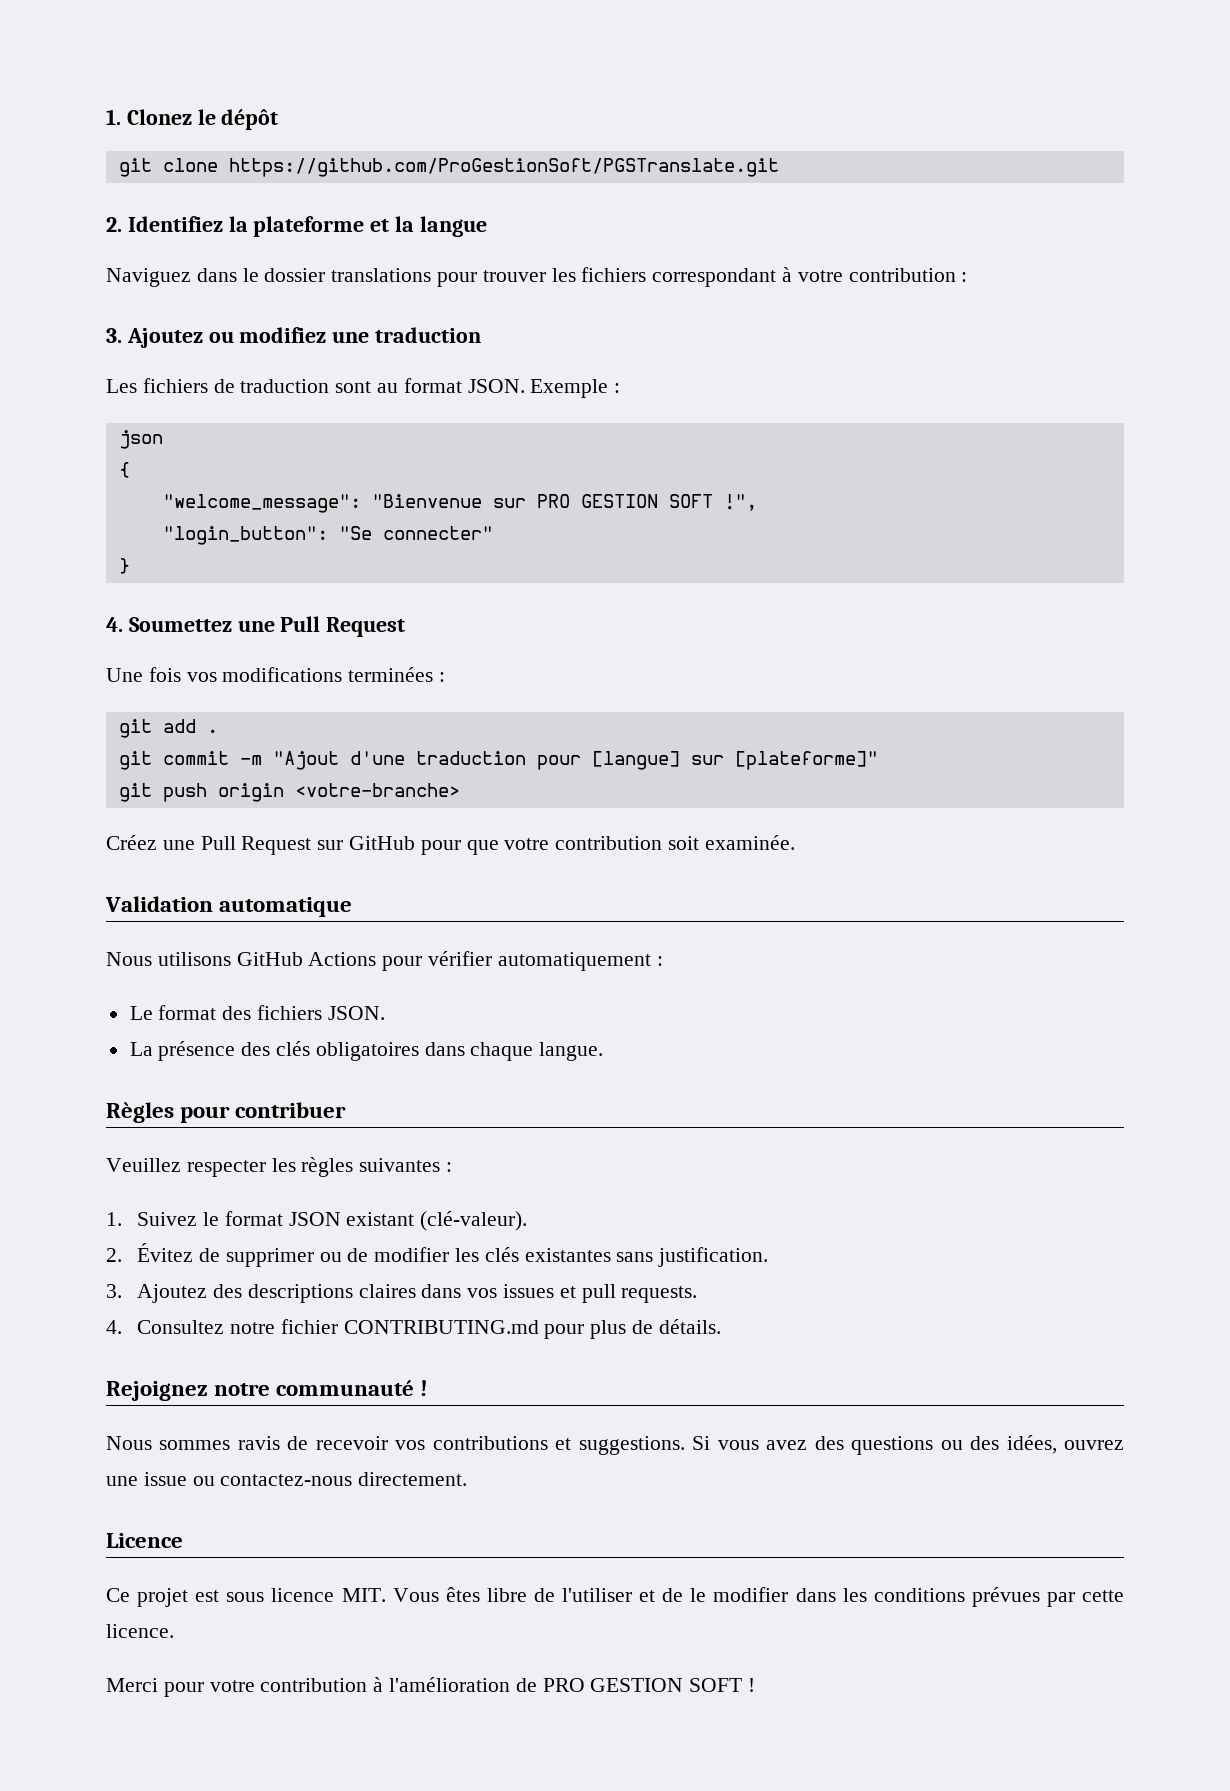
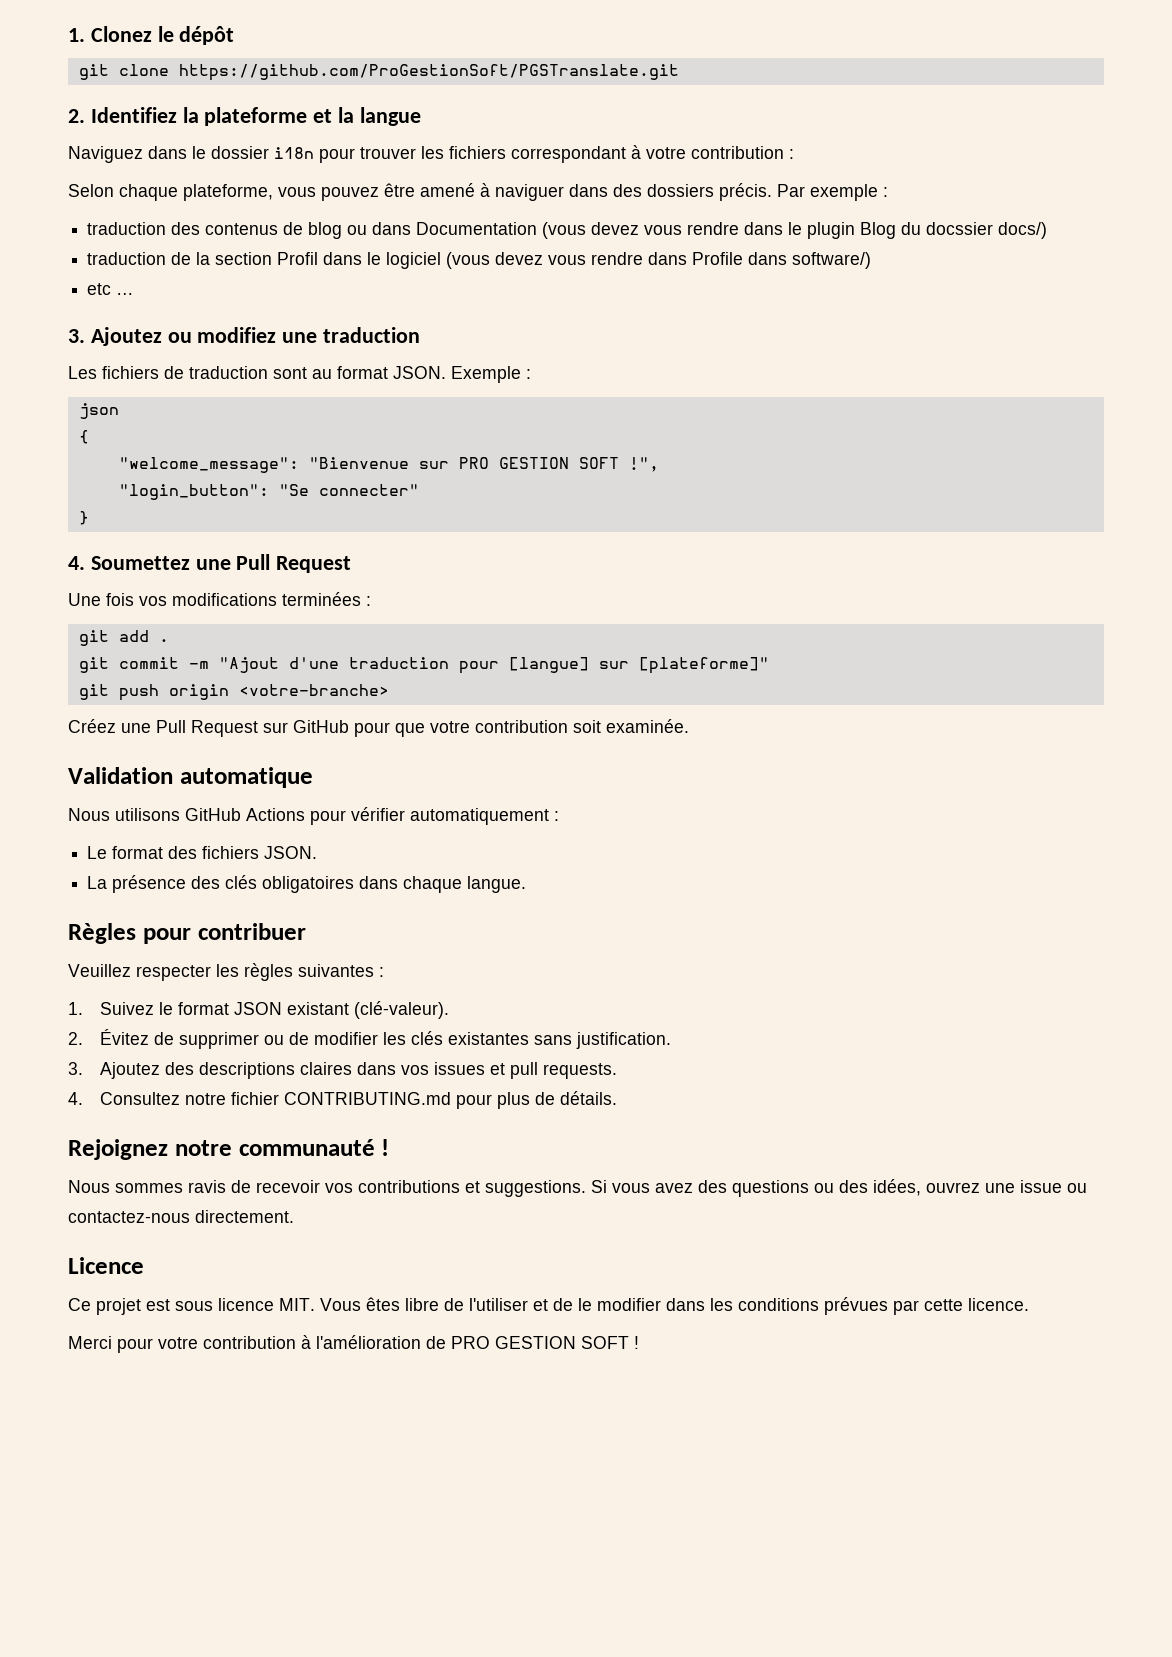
- Naviguez dans le dossier translations pour trouver les fichiers correspondant à votre contribution :
+ Naviguez dans le dossier i18n pour trouver les fichiers correspondant à votre contribution :
+ Selon chaque plateforme, vous pouvez être amené à naviguer dans des dossiers précis. Par exemple :
+ traduction des contenus de blog ou dans Documentation (vous devez vous rendre dans le plugin Blog du docssier docs/)
+ traduction de la section Profil dans le logiciel (vous devez vous rendre dans Profile dans software/)
+ etc …

